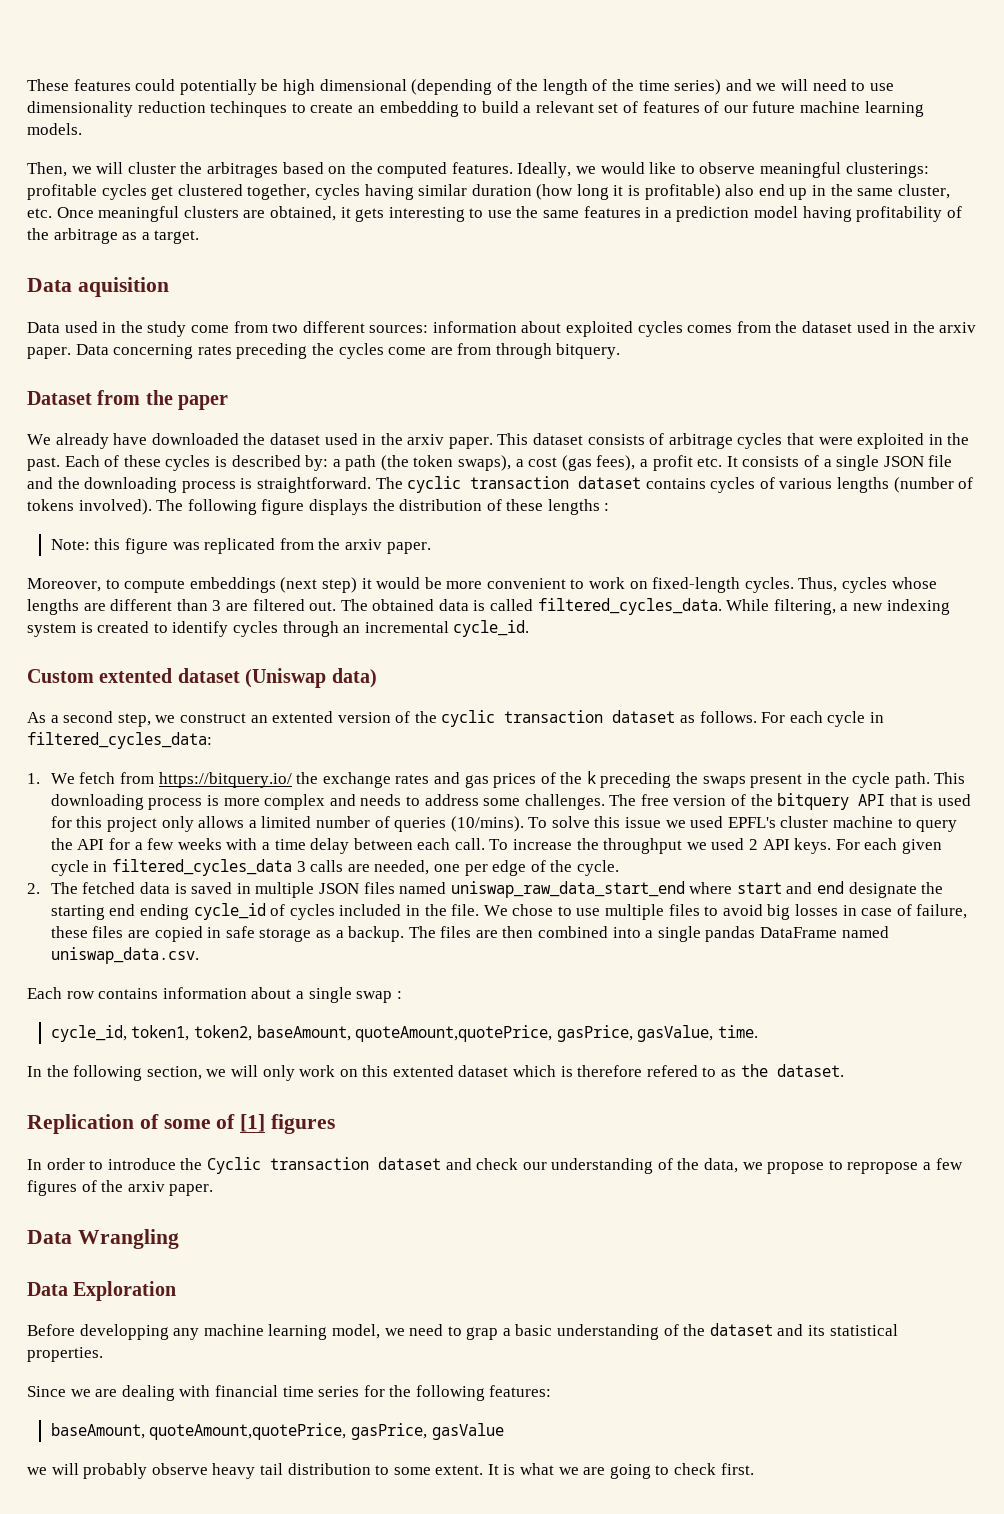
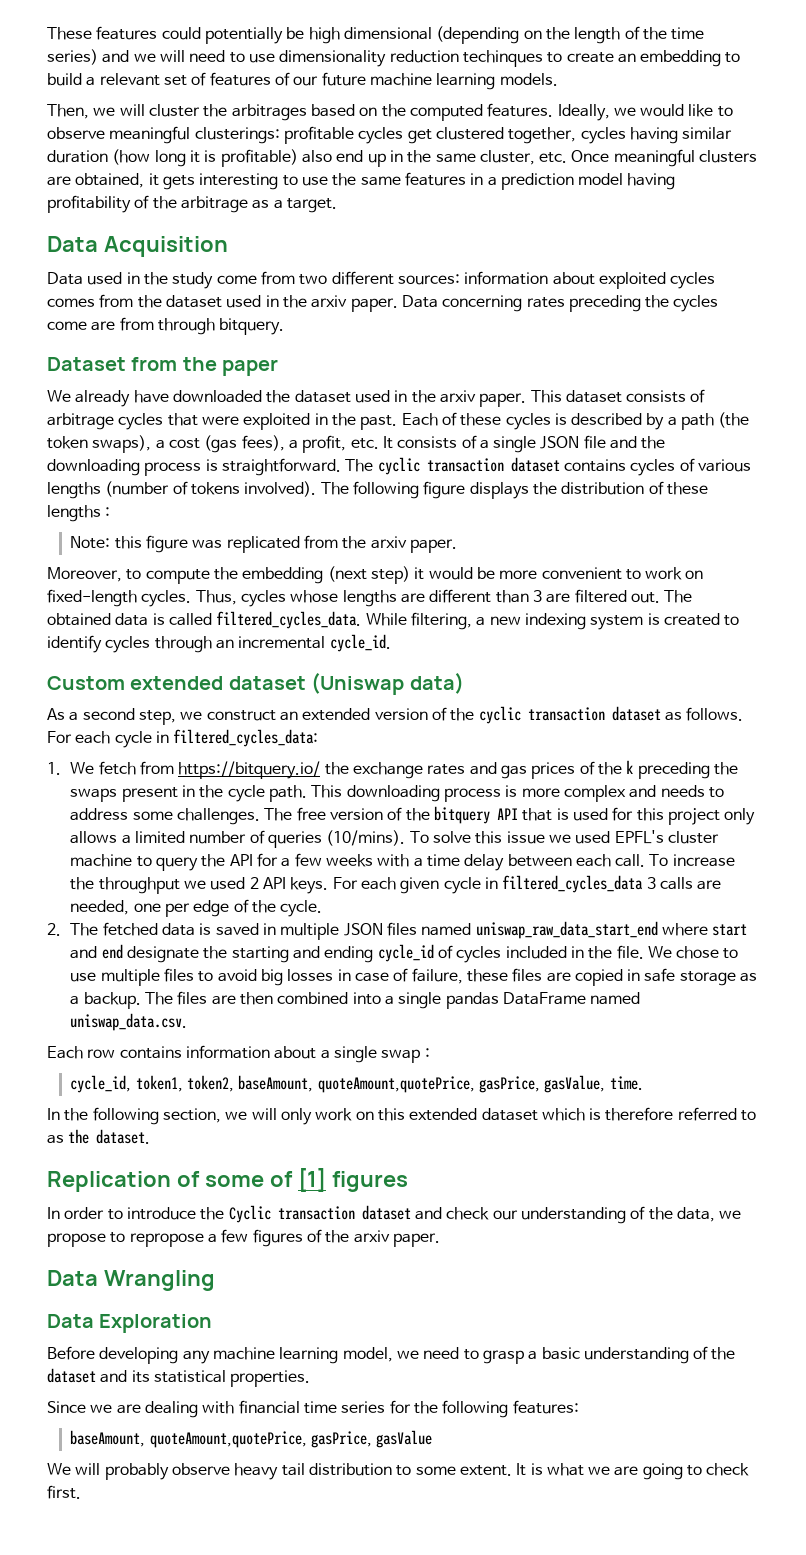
- These features could potentially be high dimensional (depending of the length of the time series) and we will need to use dimensionality reduction techinques to create an embedding to build a relevant set of features of our future machine learning models.
+ These features could potentially be high dimensional (depending on the length of the time series) and we will need to use dimensionality reduction techinques to create an embedding to build a relevant set of features of our future machine learning models.
- Data aquisition
+ Data Acquisition
- Each of these cycles is described by: a path (the token swaps), a cost (gas fees), a profit etc. It consists of a single JSON file and the downloading process is straightforward.
+ Each of these cycles is described by a path (the token swaps), a cost (gas fees), a profit, etc. It consists of a single JSON file and the downloading process is straightforward.
- Moreover, to compute embeddings (next step) it would be more convenient to work on fixed-length cycles.
+ Moreover, to compute the embedding (next step) it would be more convenient to work on fixed-length cycles.
- Custom extented dataset (Uniswap data)
+ Custom extended dataset (Uniswap data)
- As a second step, we construct an extented version of the cyclic transaction dataset as follows.
+ As a second step, we construct an extended version of the cyclic transaction dataset as follows.
- 2. The fetched data is saved in multiple JSON files named uniswap_raw_data_start_end where start and end designate the starting end ending cycle_id of cycles included in the file.
+ 2. The fetched data is saved in multiple JSON files named uniswap_raw_data_start_end where start and end designate the starting and ending cycle_id of cycles included in the file.
- In the following section, we will only work on this extented dataset which is therefore refered to as the dataset.
+ In the following section, we will only work on this extended dataset which is therefore referred to as the dataset.
- Before developping any machine learning model, we need to grap a basic understanding of the dataset and its statistical properties.
+ Before developing any machine learning model, we need to grasp a basic understanding of the dataset and its statistical properties.
- we will probably observe heavy tail distribution to some extent.
+ We will probably observe heavy tail distribution to some extent.

